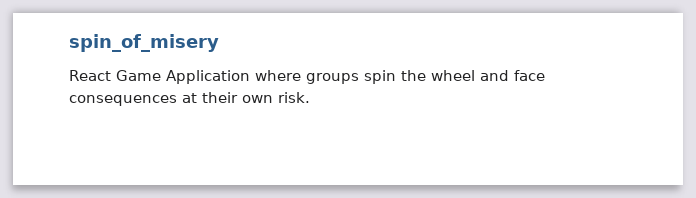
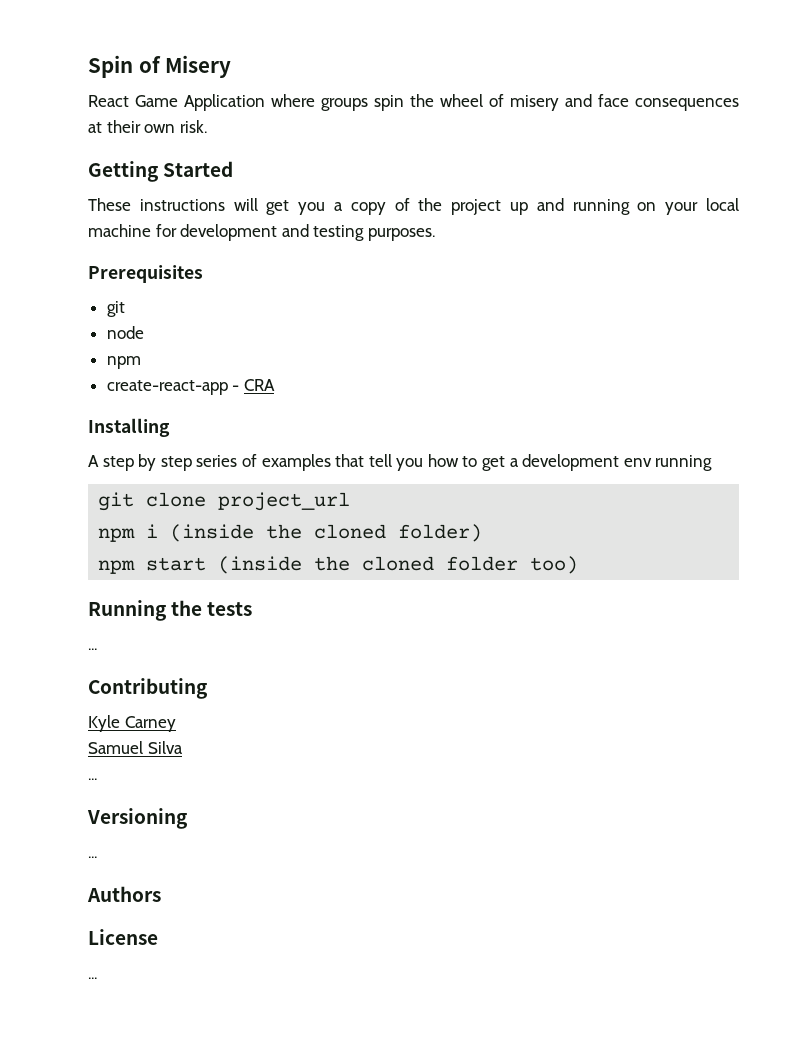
- spin_of_misery
+ Spin of Misery
- React Game Application where groups spin the wheel and face consequences at their own risk.
+ React Game Application where groups spin the wheel of misery and face consequences at their own risk.
+ Getting Started
+ These instructions will get you a copy of the project up and running on your local machine for development and testing purposes.
+ Prerequisites
+ git
+ node
+ npm
+ create-react-app - CRA
+ Installing
+ A step by step series of examples that tell you how to get a development env running
+ git clone project_url
+ npm i (inside the cloned folder)
+ npm start (inside the cloned folder too)
+ Running the tests
+ ...
+ Contributing
+ Kyle Carney
+ Samuel Silva
+ ...
+ Versioning
+ ...
+ Authors
+ License
+ ...

